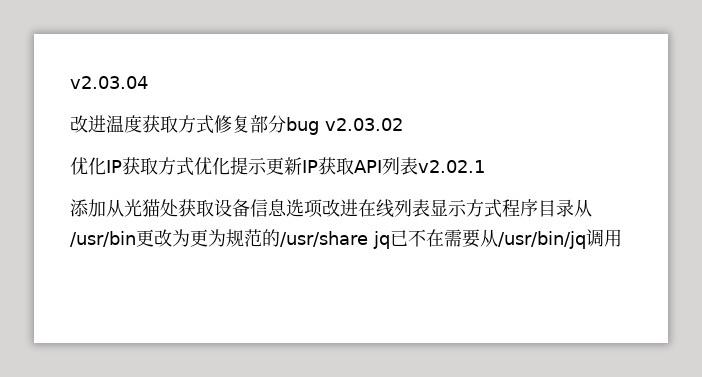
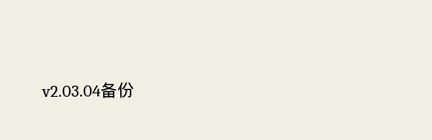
- v2.03.04
- 改进温度获取方式修复部分bug v2.03.02
- 优化IP获取方式优化提示更新IP获取API列表v2.02.1
- 添加从光猫处获取设备信息选项改进在线列表显示方式程序目录从/usr/bin更改为更为规范的/usr/share jq已不在需要从/usr/bin/jq调用
+ v2.03.04备份

